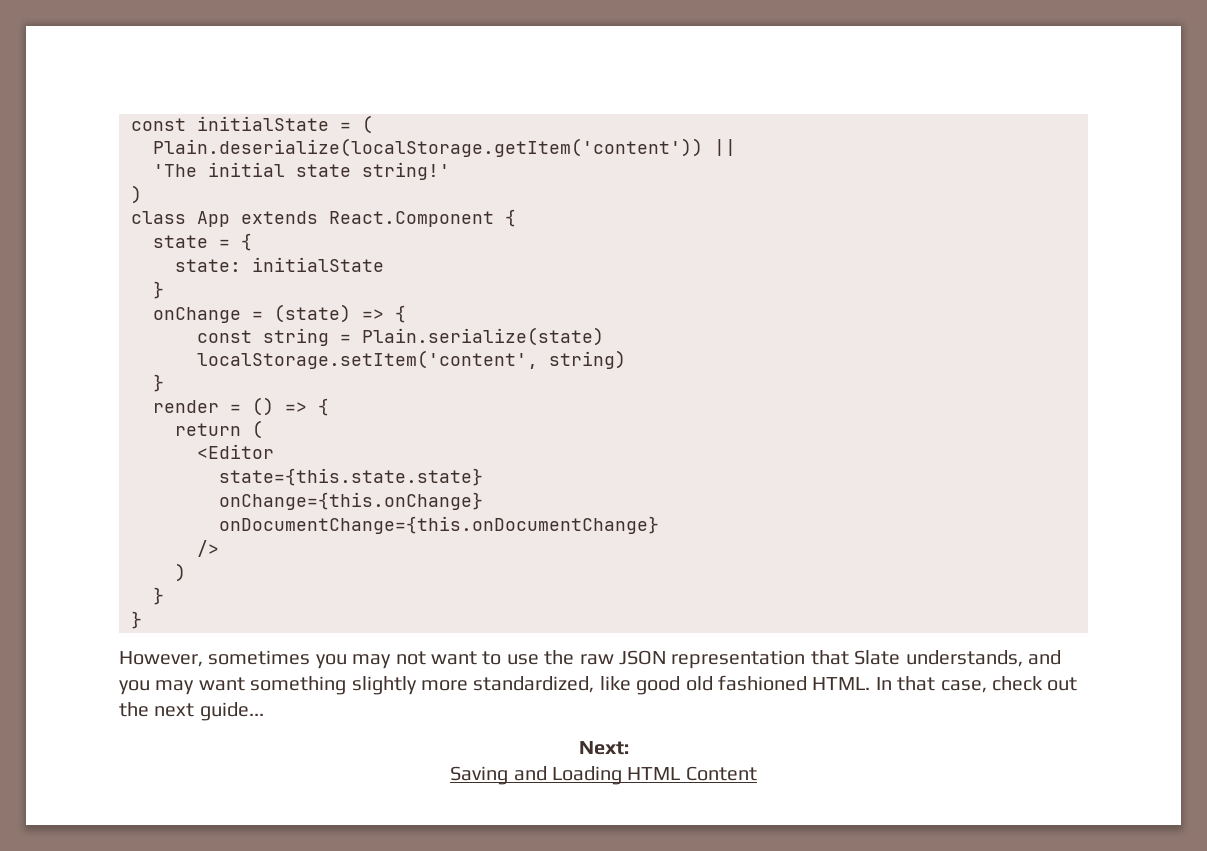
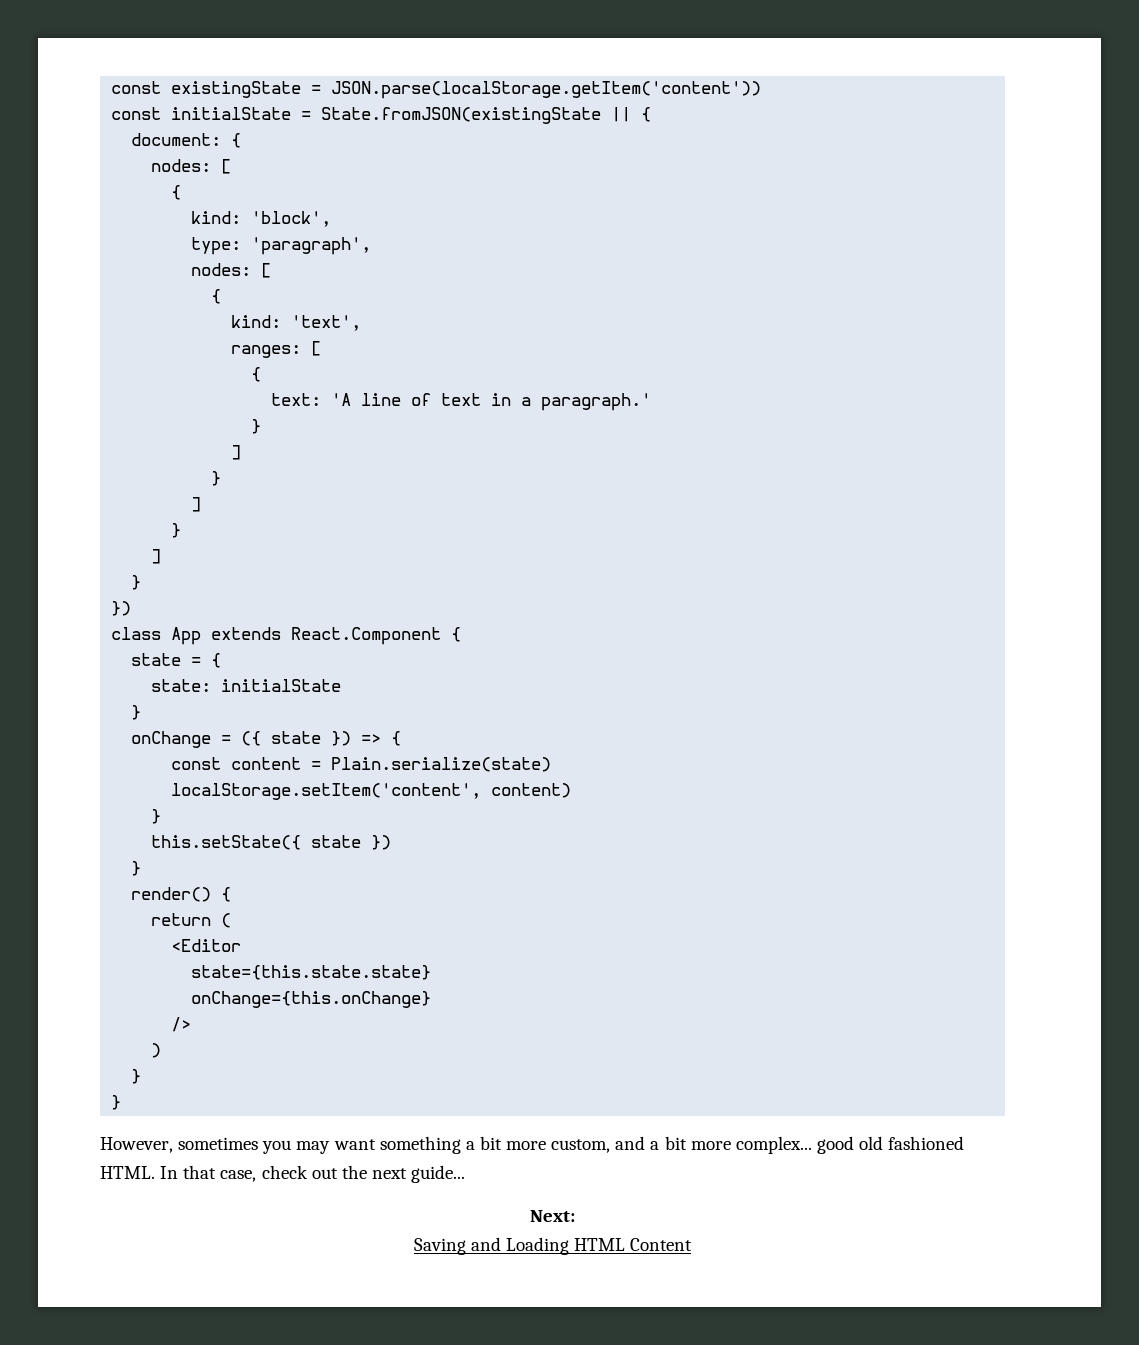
- const initialState = (
- Plain.deserialize(localStorage.getItem('content')) ||
- 'The initial state string!'
- )
+ const existingState = JSON.parse(localStorage.getItem('content'))
+ const initialState = State.fromJSON(existingState || {
+ document: {
+ nodes: [
+ {
+ kind: 'block',
+ type: 'paragraph',
+ nodes: [
+ {
+ kind: 'text',
+ ranges: [
+ {
+ text: 'A line of text in a paragraph.'
+ }
+ ]
+ }
+ ]
+ }
+ ]
+ }
+ })
- onChange = (state) => {
+ onChange = ({ state }) => {
- const string = Plain.serialize(state)
+ const content = Plain.serialize(state)
- localStorage.setItem('content', string)
+ localStorage.setItem('content', content)
  }
- render = () => {
+ this.setState({ state })
+ }
+ render() {
- onDocumentChange={this.onDocumentChange}
- However, sometimes you may not want to use the raw JSON representation that Slate understands, and you may want something slightly more standardized, like good old fashioned HTML.
+ However, sometimes you may want something a bit more custom, and a bit more complex... good old fashioned HTML.

